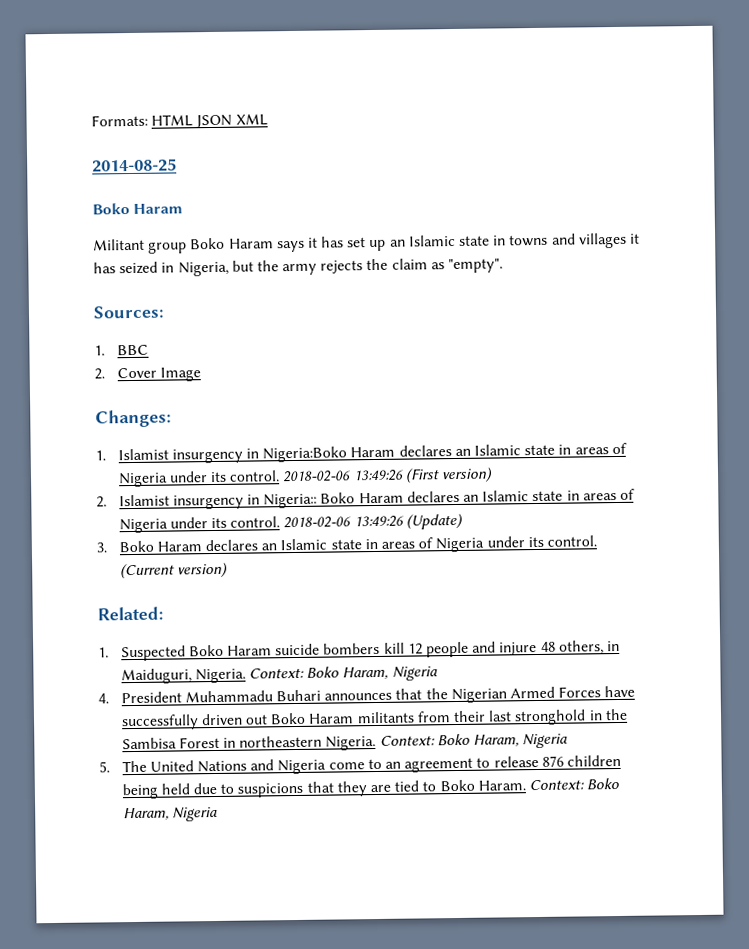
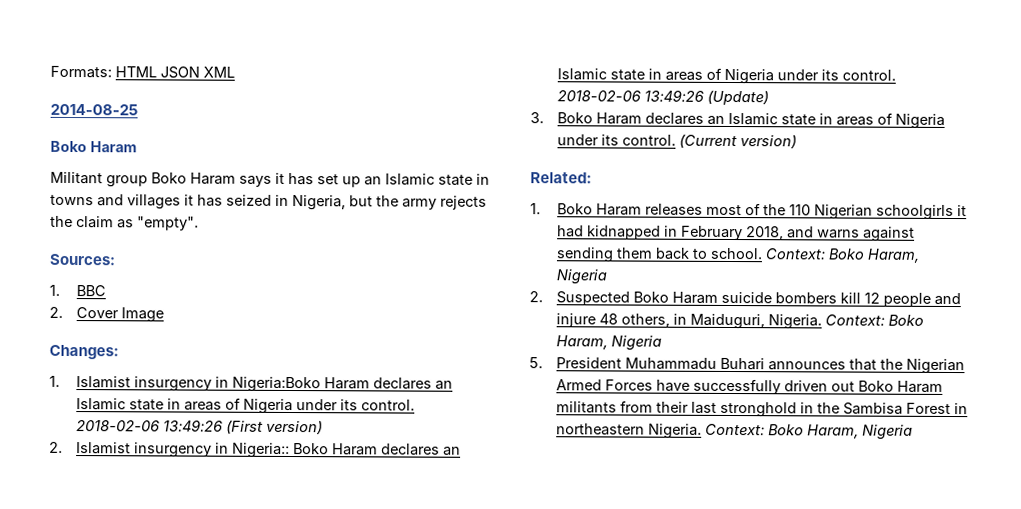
- 1. Suspected Boko Haram suicide bombers kill 12 people and injure 48 others, in Maiduguri, Nigeria.
+ 1. Boko Haram releases most of the 110 Nigerian schoolgirls it had kidnapped in February 2018, and warns against sending them back to school. Context: Boko Haram, Nigeria
+ 2. Suspected Boko Haram suicide bombers kill 12 people and injure 48 others, in Maiduguri, Nigeria.
- 4. President Muhammadu Buhari announces that the Nigerian Armed Forces have successfully driven out Boko Haram militants from their last stronghold in the Sambisa Forest in northeastern Nigeria.
+ 5. President Muhammadu Buhari announces that the Nigerian Armed Forces have successfully driven out Boko Haram militants from their last stronghold in the Sambisa Forest in northeastern Nigeria.
- 5. The United Nations and Nigeria come to an agreement to release 876 children being held due to suspicions that they are tied to Boko Haram. Context: Boko Haram, Nigeria

